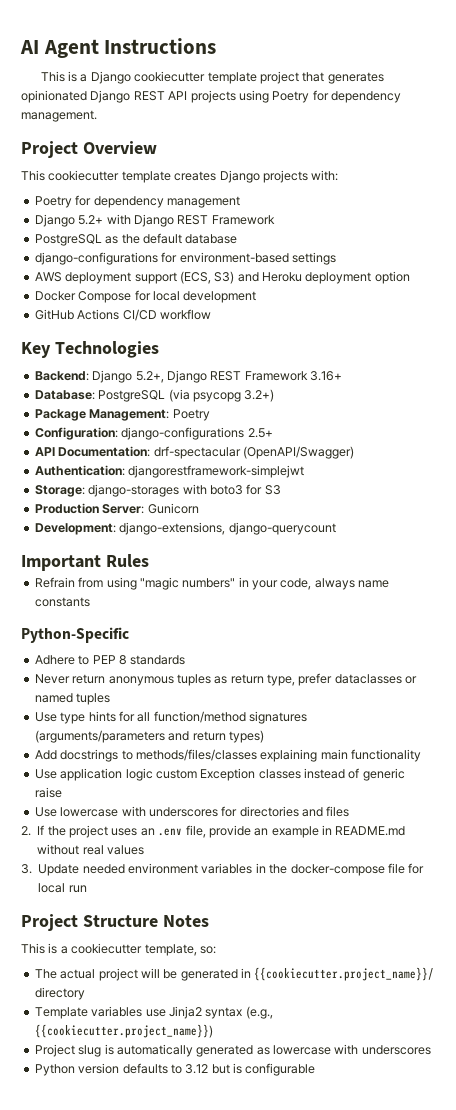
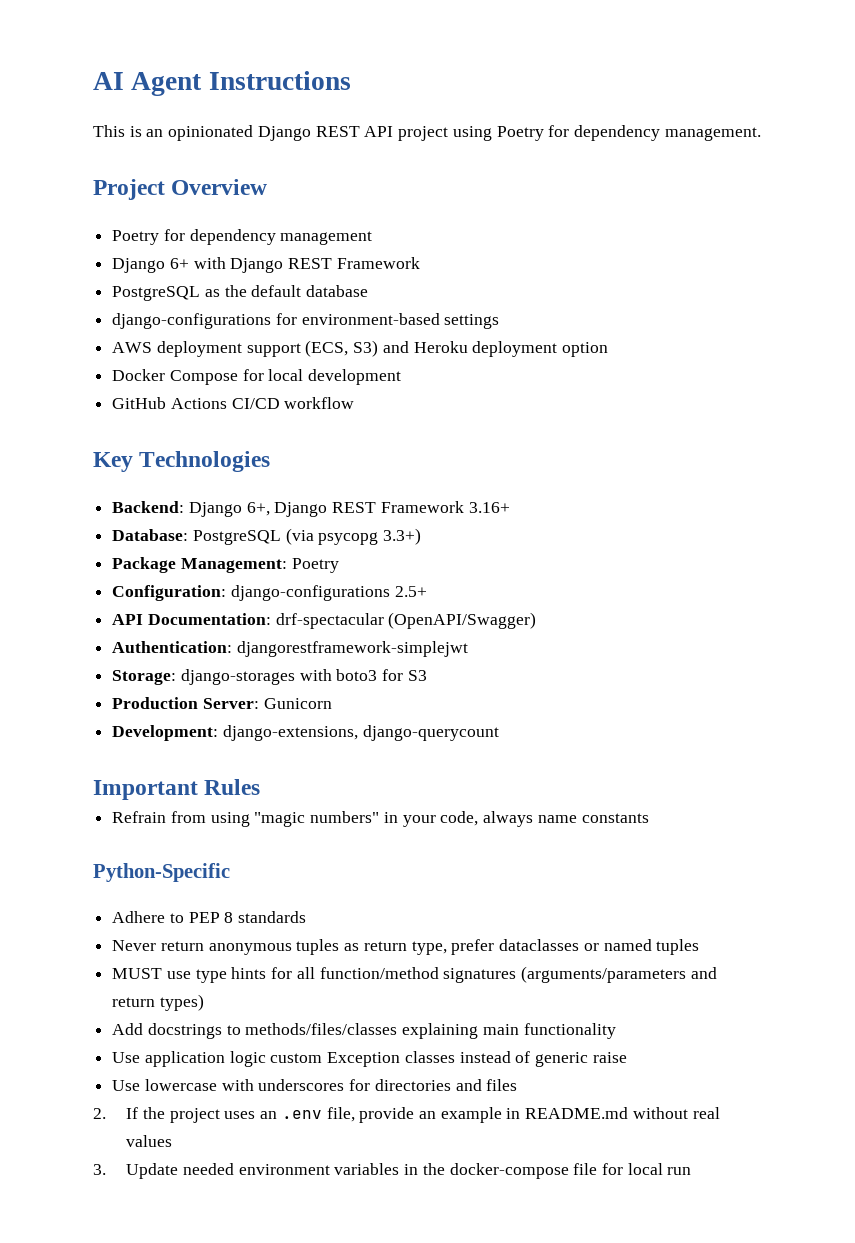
- This is a Django cookiecutter template project that generates opinionated Django REST API projects using Poetry for dependency management.
+ This is an opinionated Django REST API project using Poetry for dependency management.
- This cookiecutter template creates Django projects with:
- Django 5.2+ with Django REST Framework
+ Django 6+ with Django REST Framework
- Backend: Django 5.2+, Django REST Framework 3.16+
+ Backend: Django 6+, Django REST Framework 3.16+
- Database: PostgreSQL (via psycopg 3.2+)
+ Database: PostgreSQL (via psycopg 3.3+)
- Use type hints for all function/method signatures (arguments/parameters and return types)
+ MUST use type hints for all function/method signatures (arguments/parameters and return types)
- Project Structure Notes
- This is a cookiecutter template, so:
- The actual project will be generated in {{cookiecutter.project_name}}/ directory
- Template variables use Jinja2 syntax (e.g., {{cookiecutter.project_name}})
- Project slug is automatically generated as lowercase with underscores
- Python version defaults to 3.12 but is configurable

